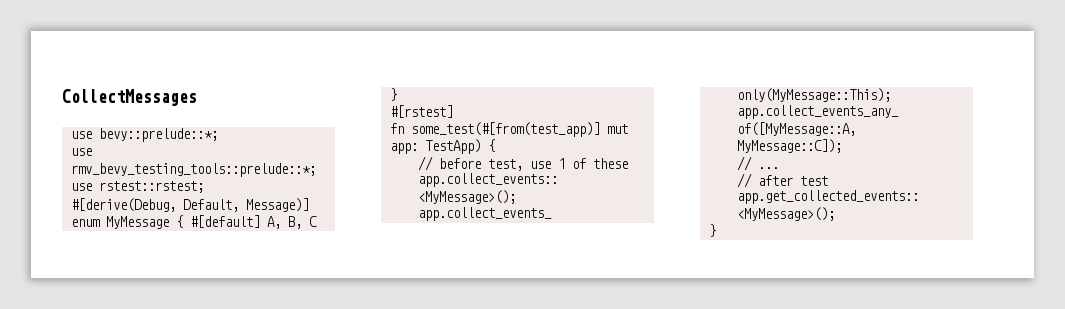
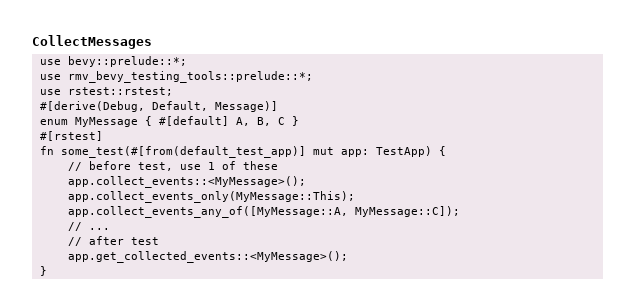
- fn some_test(#[from(test_app)] mut app: TestApp) {
+ fn some_test(#[from(default_test_app)] mut app: TestApp) {

